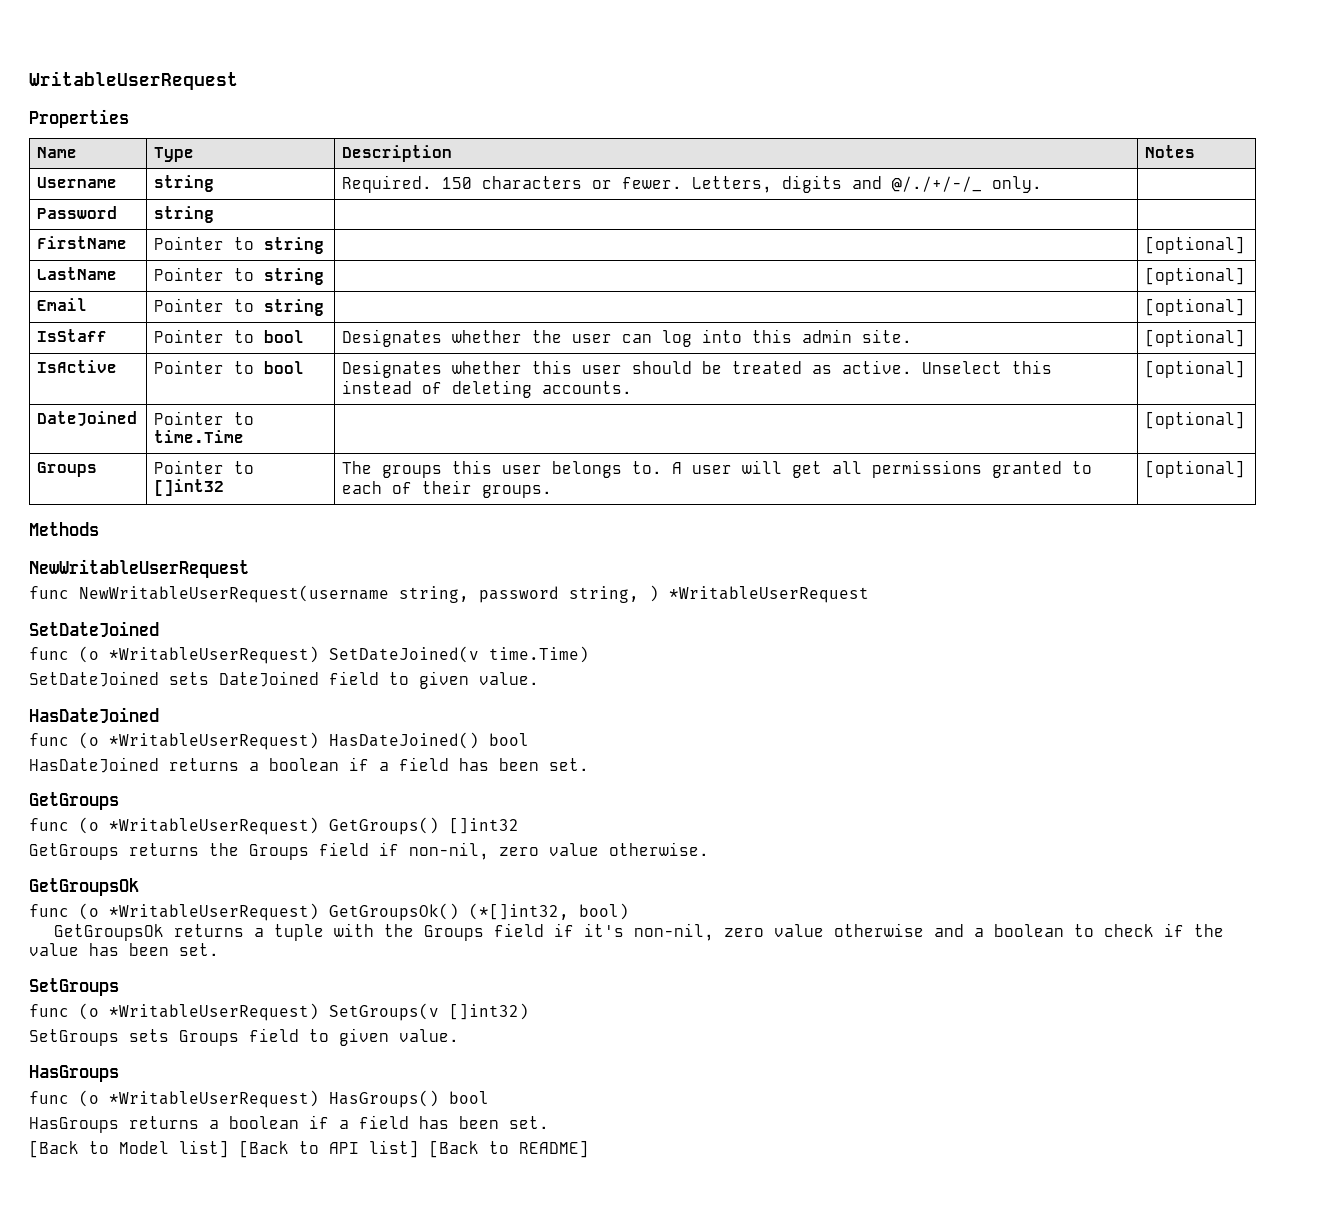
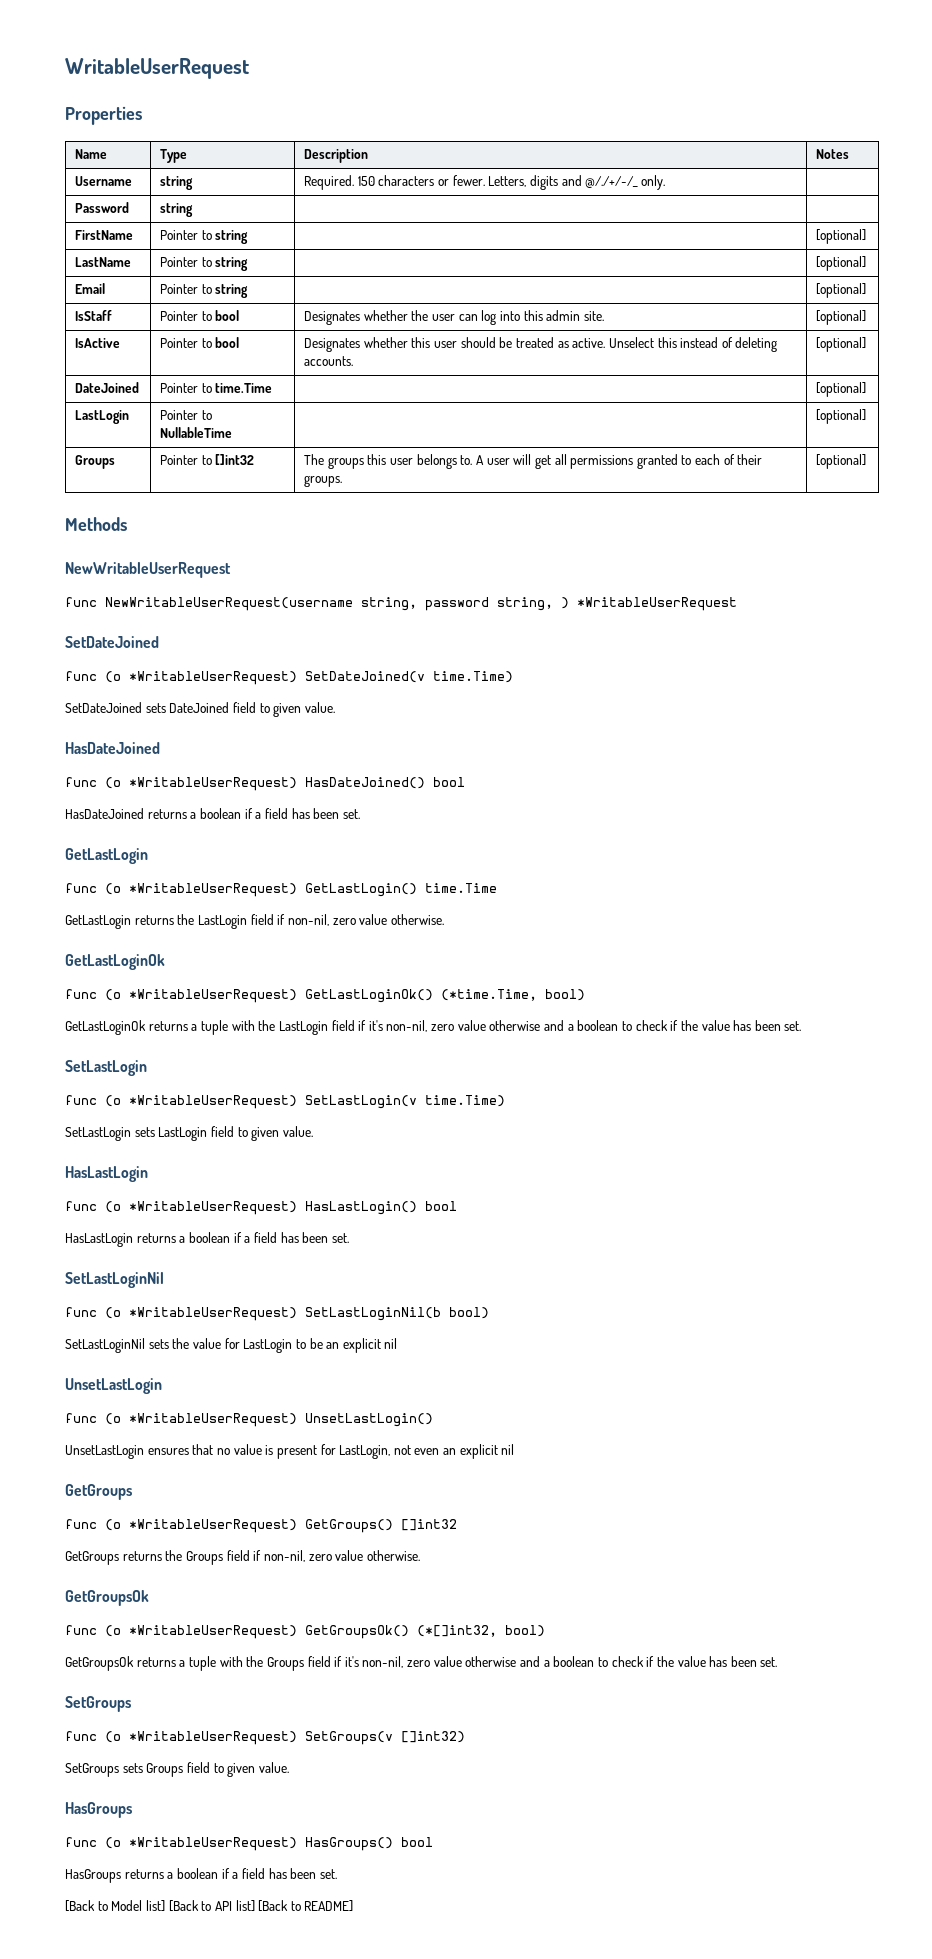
+ LastLogin | Pointer to NullableTime | | [optional]
  HasDateJoined returns a boolean if a field has been set.
+ GetLastLogin
+ func (o *WritableUserRequest) GetLastLogin() time.Time
+ GetLastLogin returns the LastLogin field if non-nil, zero value otherwise.
+ GetLastLoginOk
+ func (o *WritableUserRequest) GetLastLoginOk() (*time.Time, bool)
+ GetLastLoginOk returns a tuple with the LastLogin field if it's non-nil, zero value otherwise and a boolean to check if the value has been set.
+ SetLastLogin
+ func (o *WritableUserRequest) SetLastLogin(v time.Time)
+ SetLastLogin sets LastLogin field to given value.
+ HasLastLogin
+ func (o *WritableUserRequest) HasLastLogin() bool
+ HasLastLogin returns a boolean if a field has been set.
+ SetLastLoginNil
+ func (o *WritableUserRequest) SetLastLoginNil(b bool)
+ SetLastLoginNil sets the value for LastLogin to be an explicit nil
+ UnsetLastLogin
+ func (o *WritableUserRequest) UnsetLastLogin()
+ UnsetLastLogin ensures that no value is present for LastLogin, not even an explicit nil

